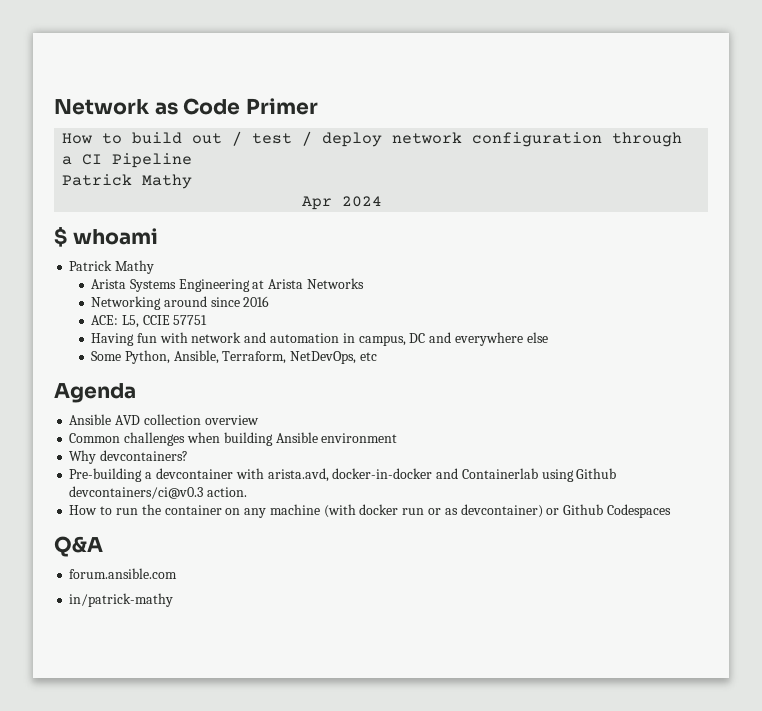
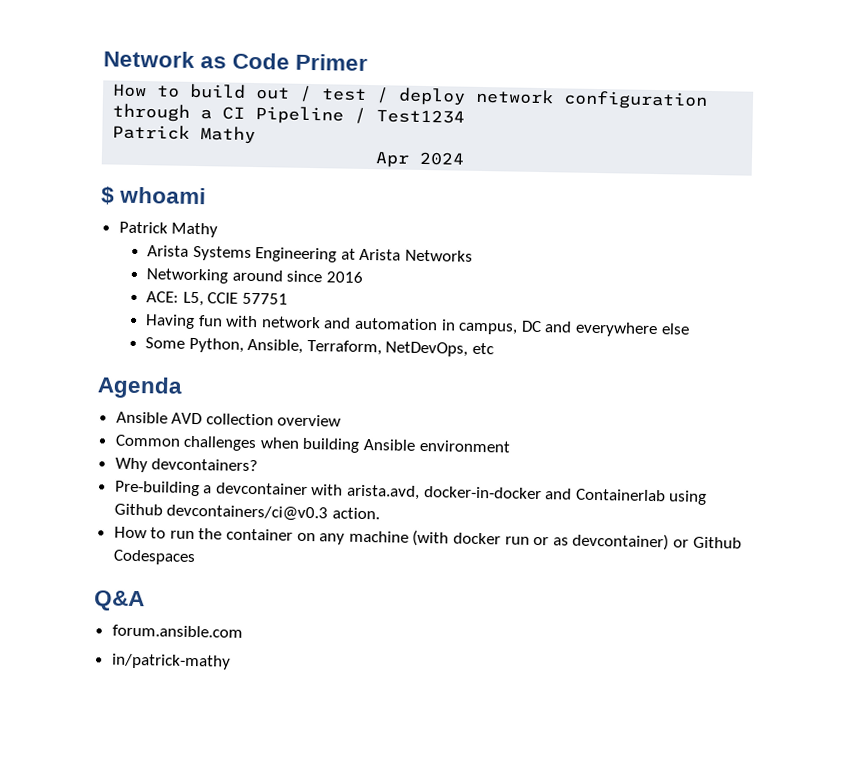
- How to build out / test / deploy network configuration through a CI Pipeline
+ How to build out / test / deploy network configuration through a CI Pipeline / Test1234

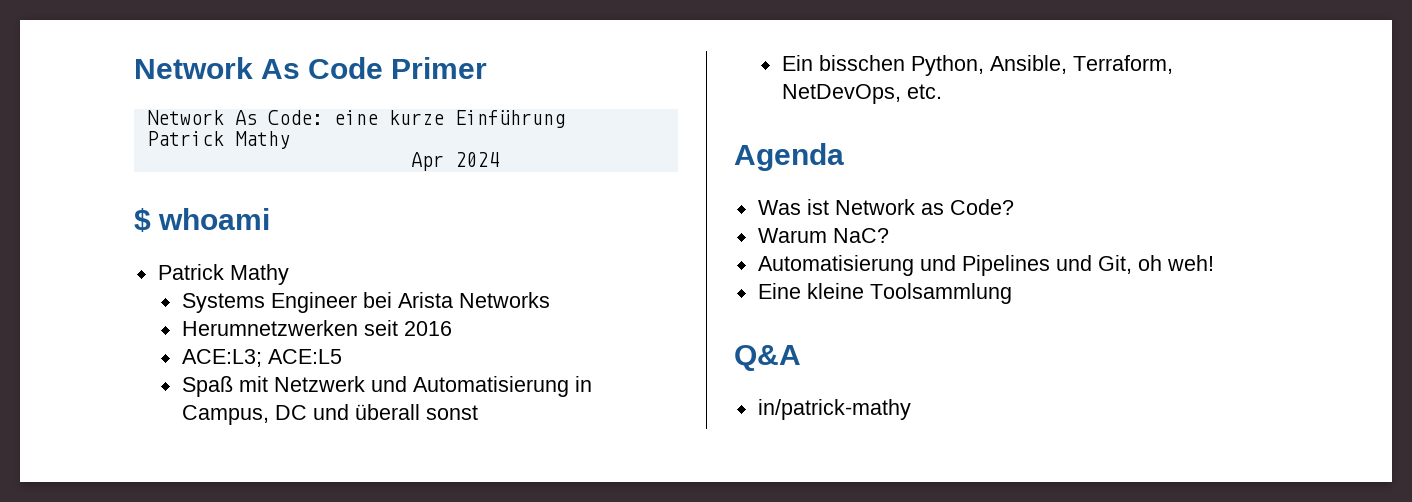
- Network as Code Primer
+ Network As Code Primer
- How to build out / test / deploy network configuration through a CI Pipeline / Test1234
+ Network As Code: eine kurze Einführung
- Arista Systems Engineering at Arista Networks
- Networking around since 2016
- ACE: L5, CCIE 57751
- Having fun with network and automation in campus, DC and everywhere else
- Some Python, Ansible, Terraform, NetDevOps, etc
+ Systems Engineer bei Arista Networks
+ Herumnetzwerken seit 2016
+ ACE:L3; ACE:L5
+ Spaß mit Netzwerk und Automatisierung in Campus, DC und überall sonst
+ Ein bisschen Python, Ansible, Terraform, NetDevOps, etc.
- Ansible AVD collection overview
- Common challenges when building Ansible environment
- Why devcontainers?
- Pre-building a devcontainer with arista.avd, docker-in-docker and Containerlab using Github devcontainers/ci@v0.3 action.
- How to run the container on any machine (with docker run or as devcontainer) or Github Codespaces
+ Was ist Network as Code?
+ Warum NaC?
+ Automatisierung und Pipelines und Git, oh weh!
+ Eine kleine Toolsammlung
- forum.ansible.com

